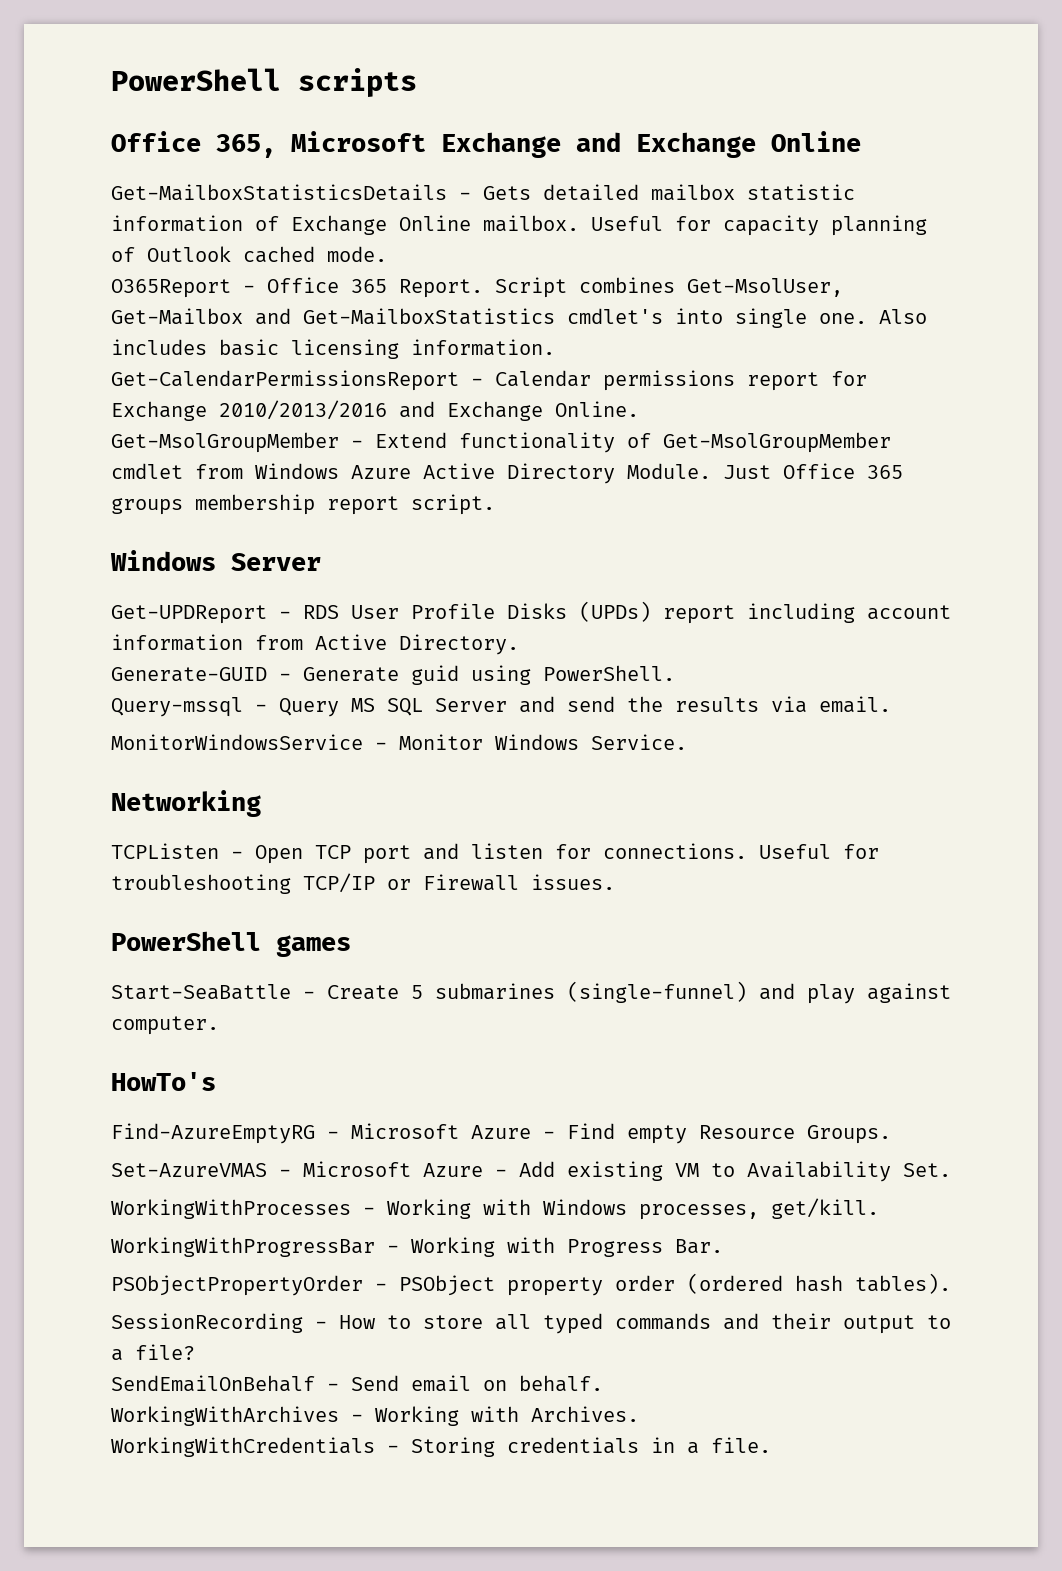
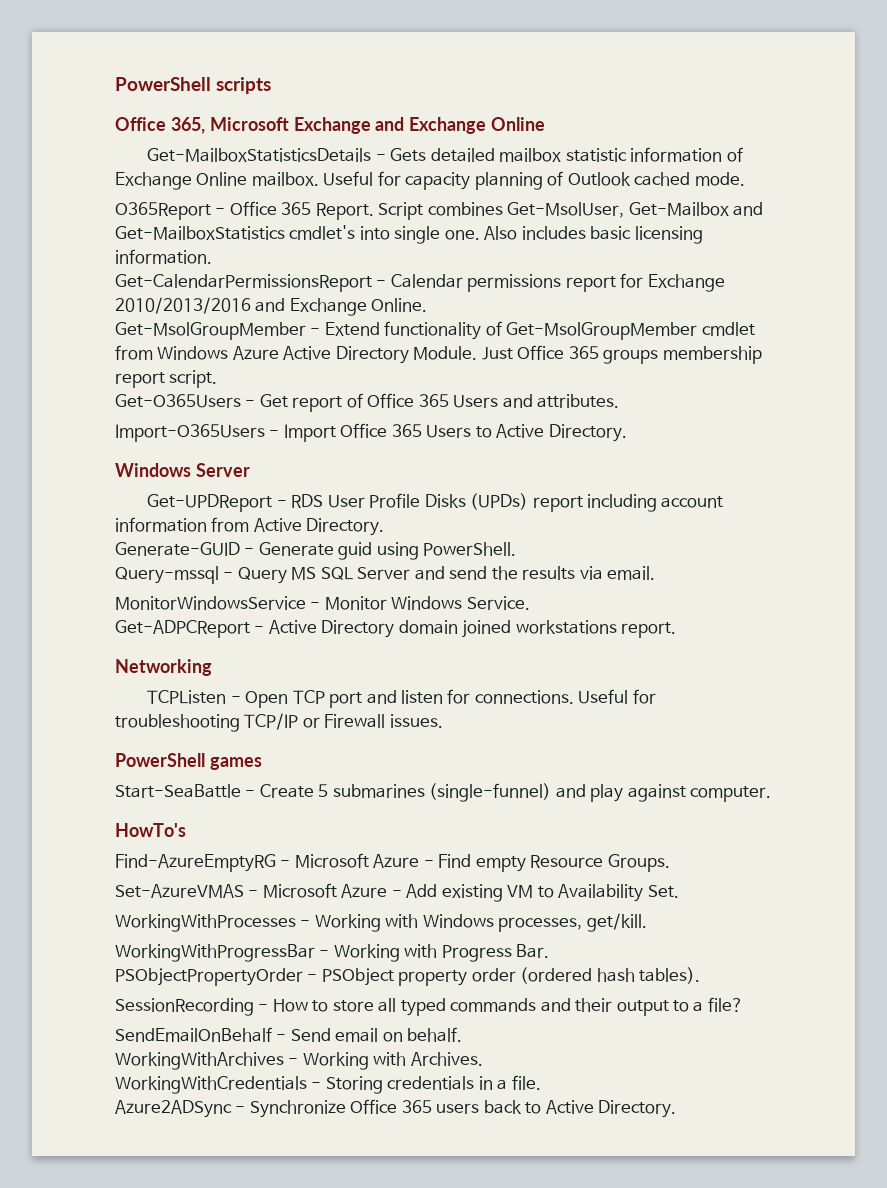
+ Get-O365Users - Get report of Office 365 Users and attributes.
+ Import-O365Users - Import Office 365 Users to Active Directory.
+ Get-ADPCReport - Active Directory domain joined workstations report.
+ Azure2ADSync - Synchronize Office 365 users back to Active Directory.

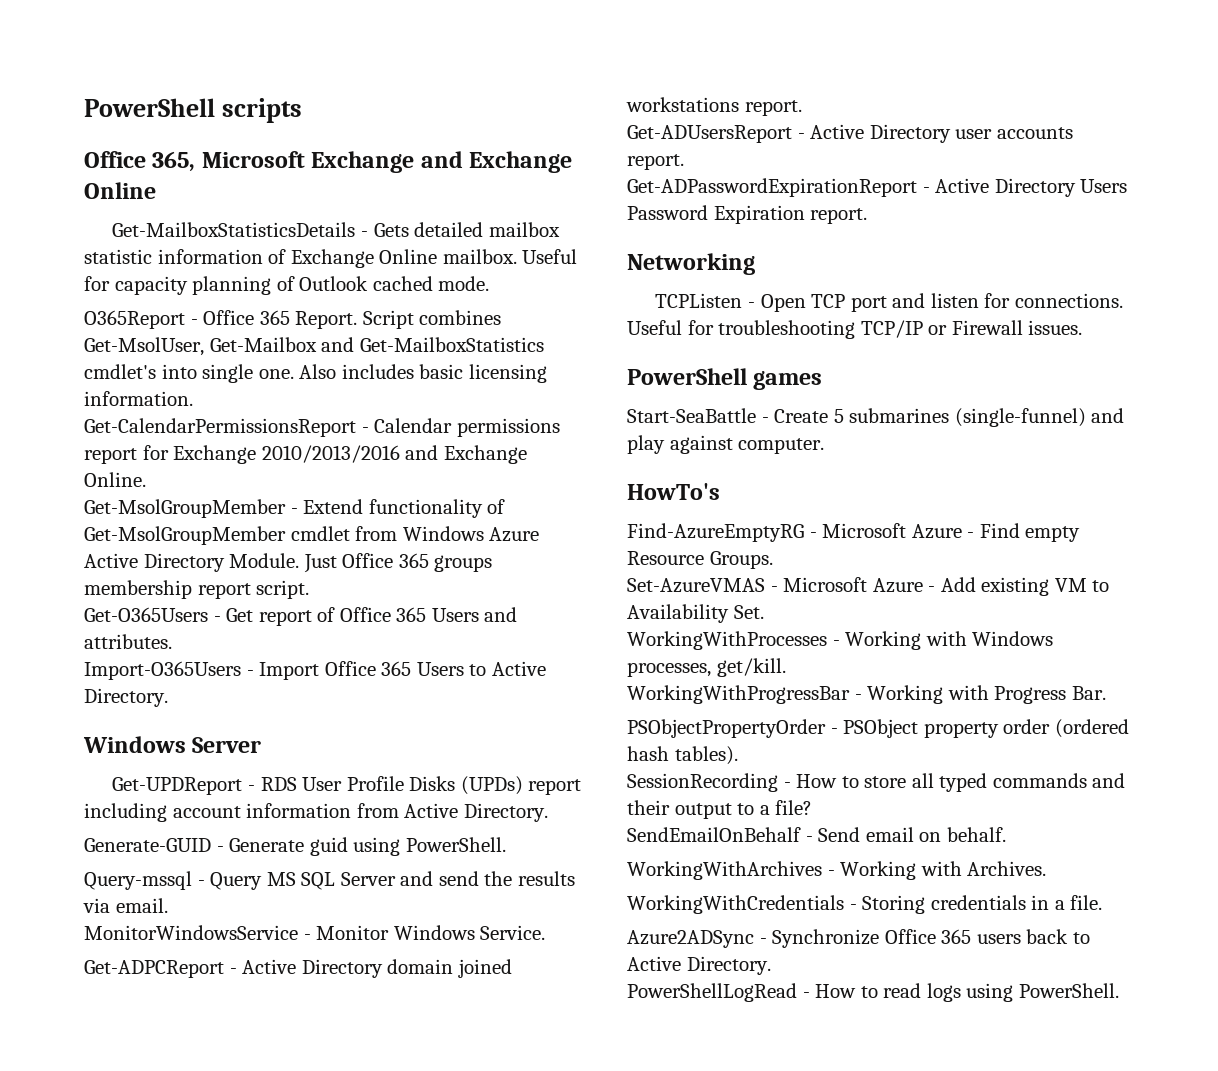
+ Get-ADUsersReport - Active Directory user accounts report.
+ Get-ADPasswordExpirationReport - Active Directory Users Password Expiration report.
+ PowerShellLogRead - How to read logs using PowerShell.

